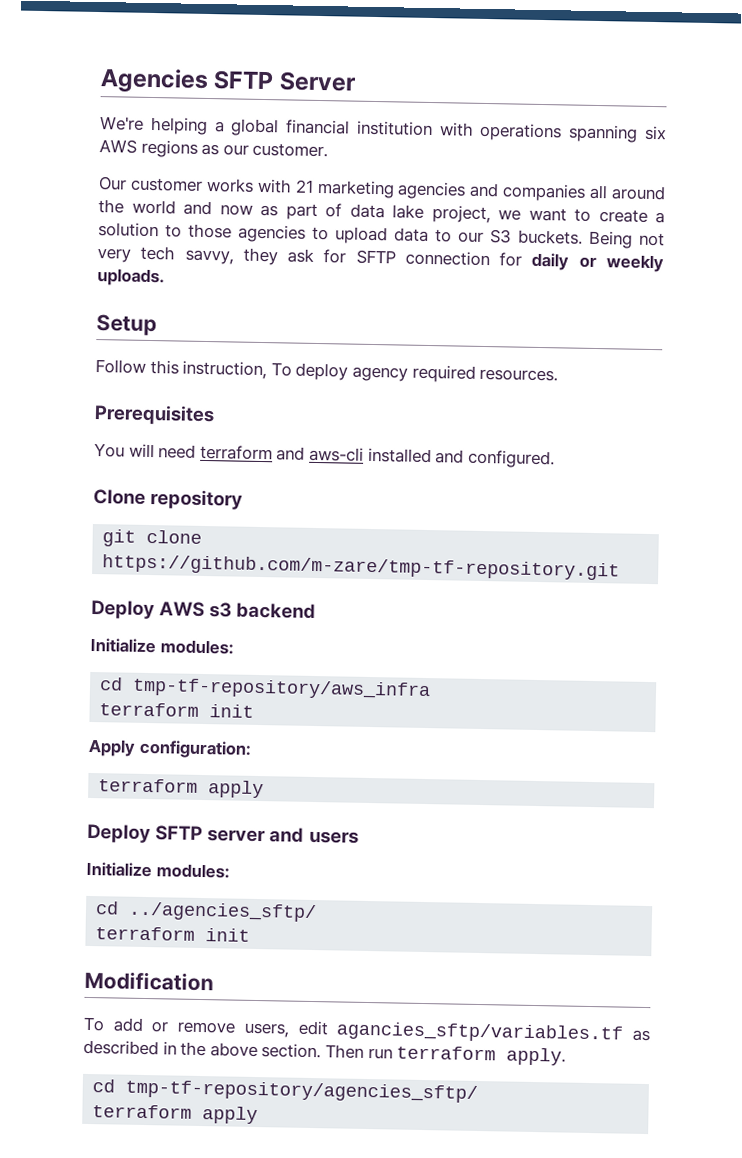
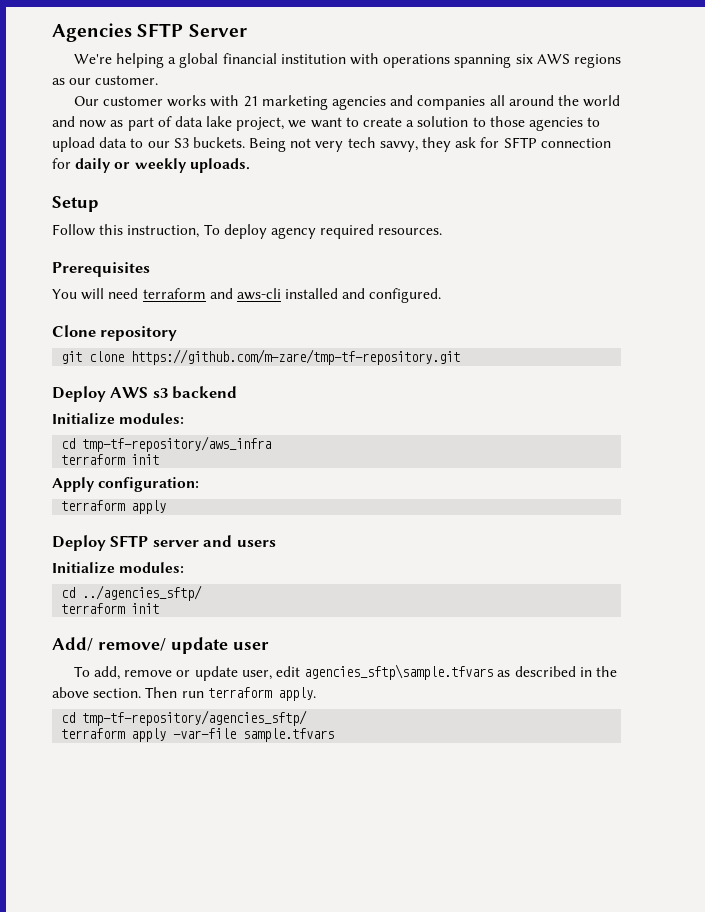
- Modification
- To add or remove users, edit agancies_sftp/variables.tf as described in the above section.
+ Add/ remove/ update user
+ To add, remove or update user, edit agencies_sftp\sample.tfvars as described in the above section.
  cd tmp-tf-repository/agencies_sftp/
- terraform apply
+ terraform apply -var-file sample.tfvars

